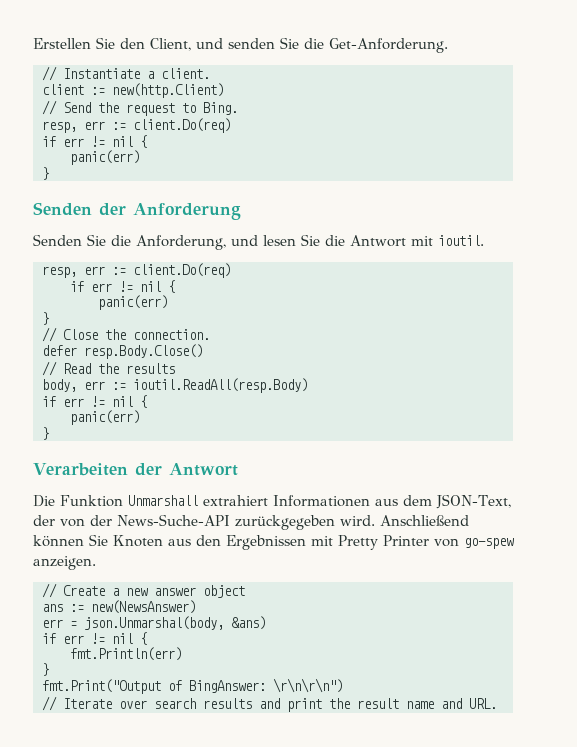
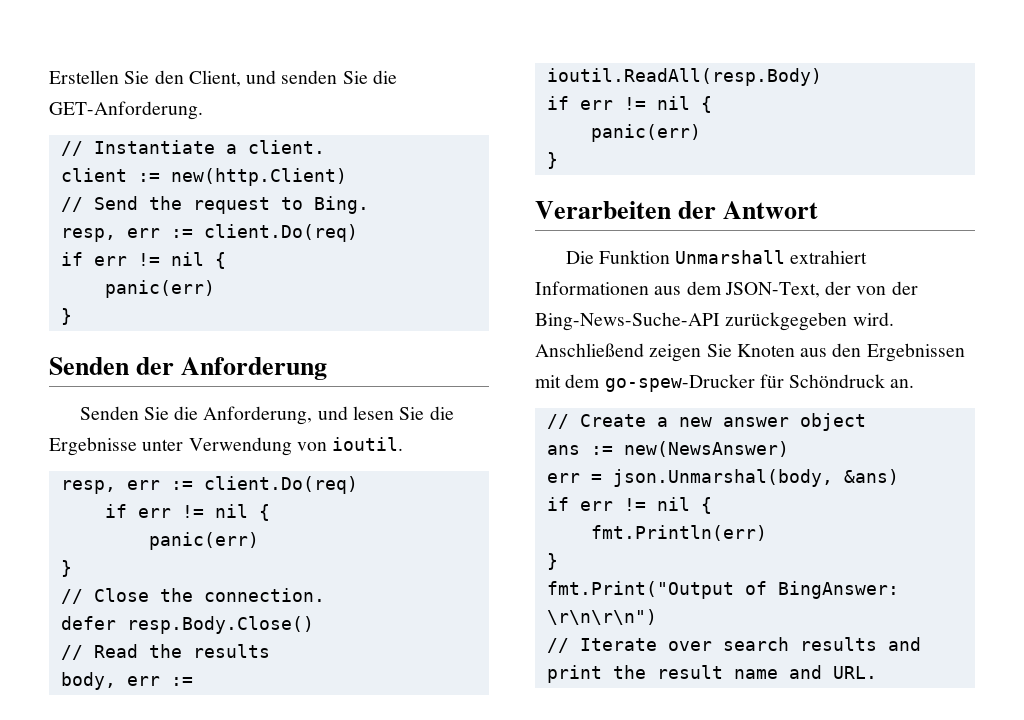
- Erstellen Sie den Client, und senden Sie die Get-Anforderung.
+ Erstellen Sie den Client, und senden Sie die GET-Anforderung.
- Senden Sie die Anforderung, und lesen Sie die Antwort mit ioutil.
+ Senden Sie die Anforderung, und lesen Sie die Ergebnisse unter Verwendung von ioutil.
- Die Funktion Unmarshall extrahiert Informationen aus dem JSON-Text, der von der News-Suche-API zurückgegeben wird.
+ Die Funktion Unmarshall extrahiert Informationen aus dem JSON-Text, der von der Bing-News-Suche-API zurückgegeben wird.
- Anschließend können Sie Knoten aus den Ergebnissen mit Pretty Printer von go-spew anzeigen.
+ Anschließend zeigen Sie Knoten aus den Ergebnissen mit dem go-spew-Drucker für Schöndruck an.

